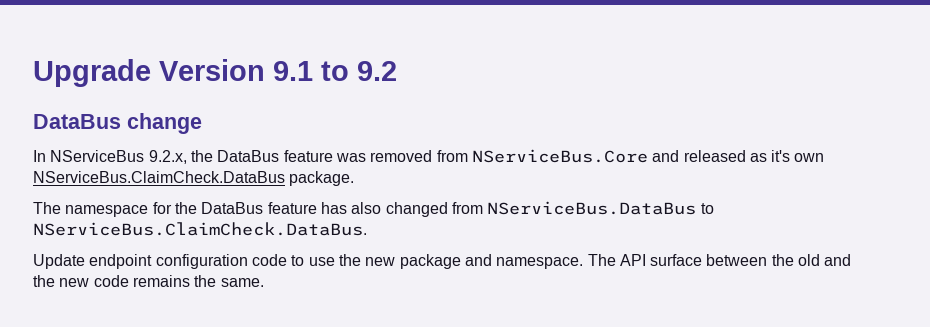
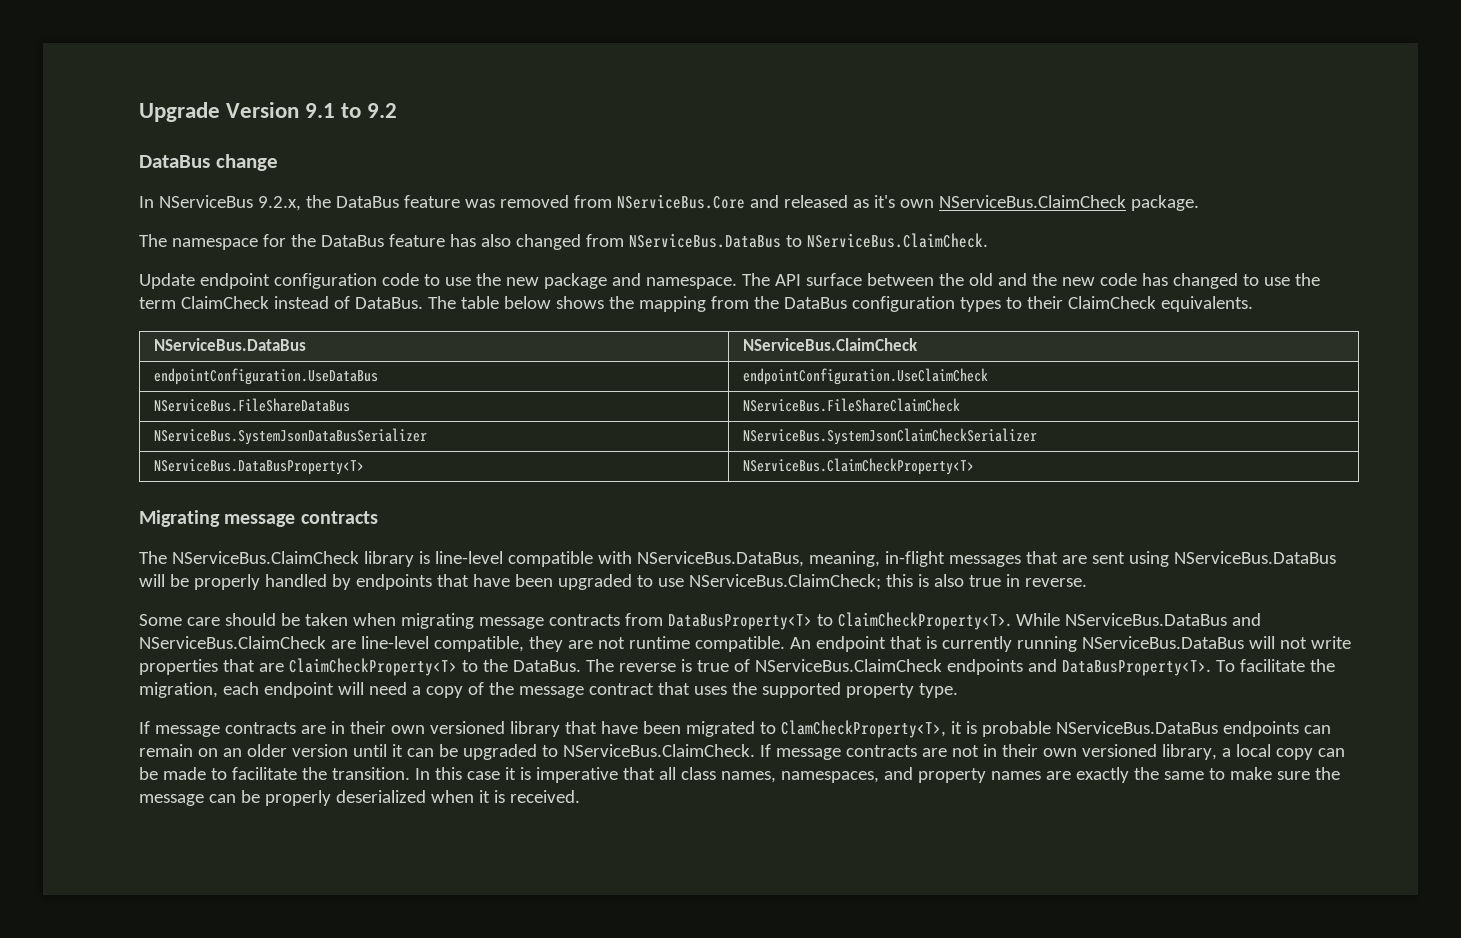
- In NServiceBus 9.2.x, the DataBus feature was removed from NServiceBus.Core and released as it's own NServiceBus.ClaimCheck.DataBus package.
+ In NServiceBus 9.2.x, the DataBus feature was removed from NServiceBus.Core and released as it's own NServiceBus.ClaimCheck package.
- The namespace for the DataBus feature has also changed from NServiceBus.DataBus to NServiceBus.ClaimCheck.DataBus.
+ The namespace for the DataBus feature has also changed from NServiceBus.DataBus to NServiceBus.ClaimCheck.
- The API surface between the old and the new code remains the same.
+ The API surface between the old and the new code has changed to use the term ClaimCheck instead of DataBus. The table below shows the mapping from the DataBus configuration types to their ClaimCheck equivalents.
+ NServiceBus.DataBus | NServiceBus.ClaimCheck
+ endpointConfiguration.UseDataBus | endpointConfiguration.UseClaimCheck
+ NServiceBus.FileShareDataBus | NServiceBus.FileShareClaimCheck
+ NServiceBus.SystemJsonDataBusSerializer | NServiceBus.SystemJsonClaimCheckSerializer
+ NServiceBus.DataBusProperty<T> | NServiceBus.ClaimCheckProperty<T>
+ Migrating message contracts
+ The NServiceBus.ClaimCheck library is line-level compatible with NServiceBus.DataBus, meaning, in-flight messages that are sent using NServiceBus.DataBus will be properly handled by endpoints that have been upgraded to use NServiceBus.ClaimCheck; this is also true in reverse.
+ Some care should be taken when migrating message contracts from DataBusProperty<T> to ClaimCheckProperty<T>. While NServiceBus.DataBus and NServiceBus.ClaimCheck are line-level compatible, they are not runtime compatible. An endpoint that is currently running NServiceBus.DataBus will not write properties that are ClaimCheckProperty<T> to the DataBus. The reverse is true of NServiceBus.ClaimCheck endpoints and DataBusProperty<T>. To facilitate the migration, each endpoint will need a copy of the message contract that uses the supported property type.
+ If message contracts are in their own versioned library that have been migrated to ClamCheckProperty<T>, it is probable NServiceBus.DataBus endpoints can remain on an older version until it can be upgraded to NServiceBus.ClaimCheck. If message contracts are not in their own versioned library, a local copy can be made to facilitate the transition. In this case it is imperative that all class names, namespaces, and property names are exactly the same to make sure the message can be properly deserialized when it is received.

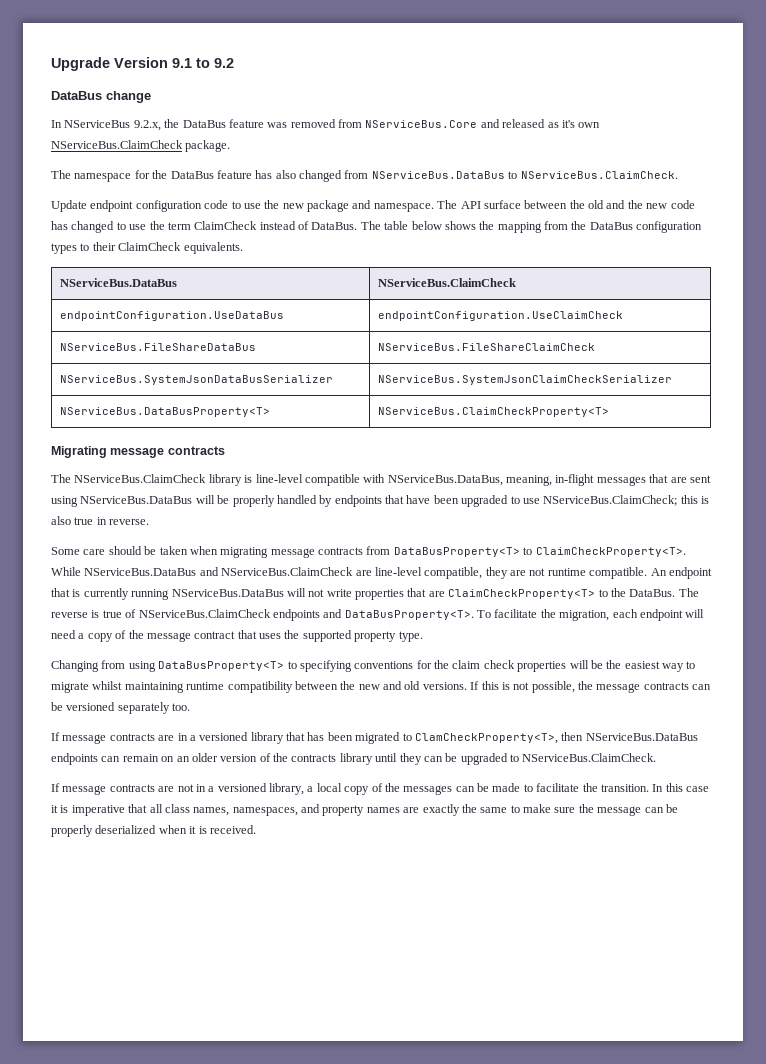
+ Changing from using DataBusProperty<T> to specifying conventions for the claim check properties will be the easiest way to migrate whilst maintaining runtime compatibility between the new and old versions. If this is not possible, the message contracts can be versioned separately too.
- If message contracts are in their own versioned library that have been migrated to ClamCheckProperty<T>, it is probable NServiceBus.DataBus endpoints can remain on an older version until it can be upgraded to NServiceBus.ClaimCheck. If message contracts are not in their own versioned library, a local copy can be made to facilitate the transition.
+ If message contracts are in a versioned library that has been migrated to ClamCheckProperty<T>, then NServiceBus.DataBus endpoints can remain on an older version of the contracts library until they can be upgraded to NServiceBus.ClaimCheck.
+ If message contracts are not in a versioned library, a local copy of the messages can be made to facilitate the transition.

